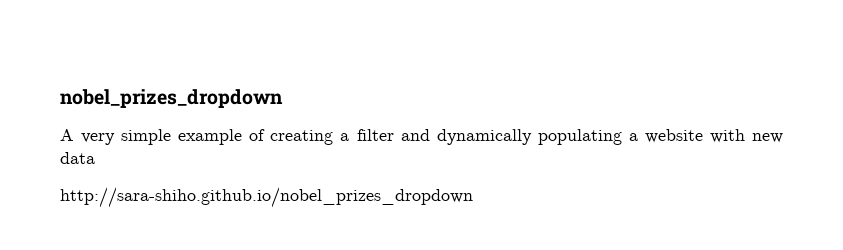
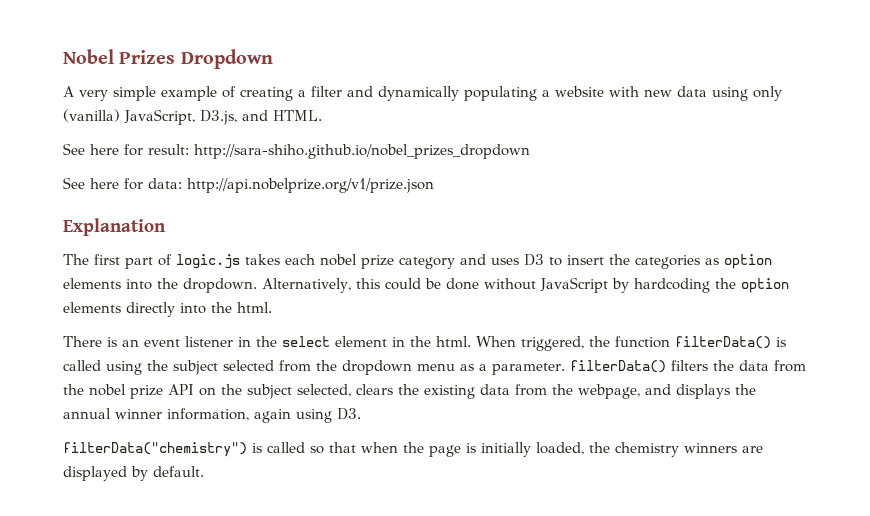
- nobel_prizes_dropdown
+ Nobel Prizes Dropdown
- A very simple example of creating a filter and dynamically populating a website with new data
- http://sara-shiho.github.io/nobel_prizes_dropdown
+ A very simple example of creating a filter and dynamically populating a website with new data using only (vanilla) JavaScript, D3.js, and HTML.
+ See here for result: http://sara-shiho.github.io/nobel_prizes_dropdown
+ See here for data: http://api.nobelprize.org/v1/prize.json
+ Explanation
+ The first part of logic.js takes each nobel prize category and uses D3 to insert the categories as option elements into the dropdown. Alternatively, this could be done without JavaScript by hardcoding the option elements directly into the html.
+ There is an event listener in the select element in the html. When triggered, the function filterData() is called using the subject selected from the dropdown menu as a parameter. filterData() filters the data from the nobel prize API on the subject selected, clears the existing data from the webpage, and displays the annual winner information, again using D3.
+ filterData("chemistry") is called so that when the page is initially loaded, the chemistry winners are displayed by default.

